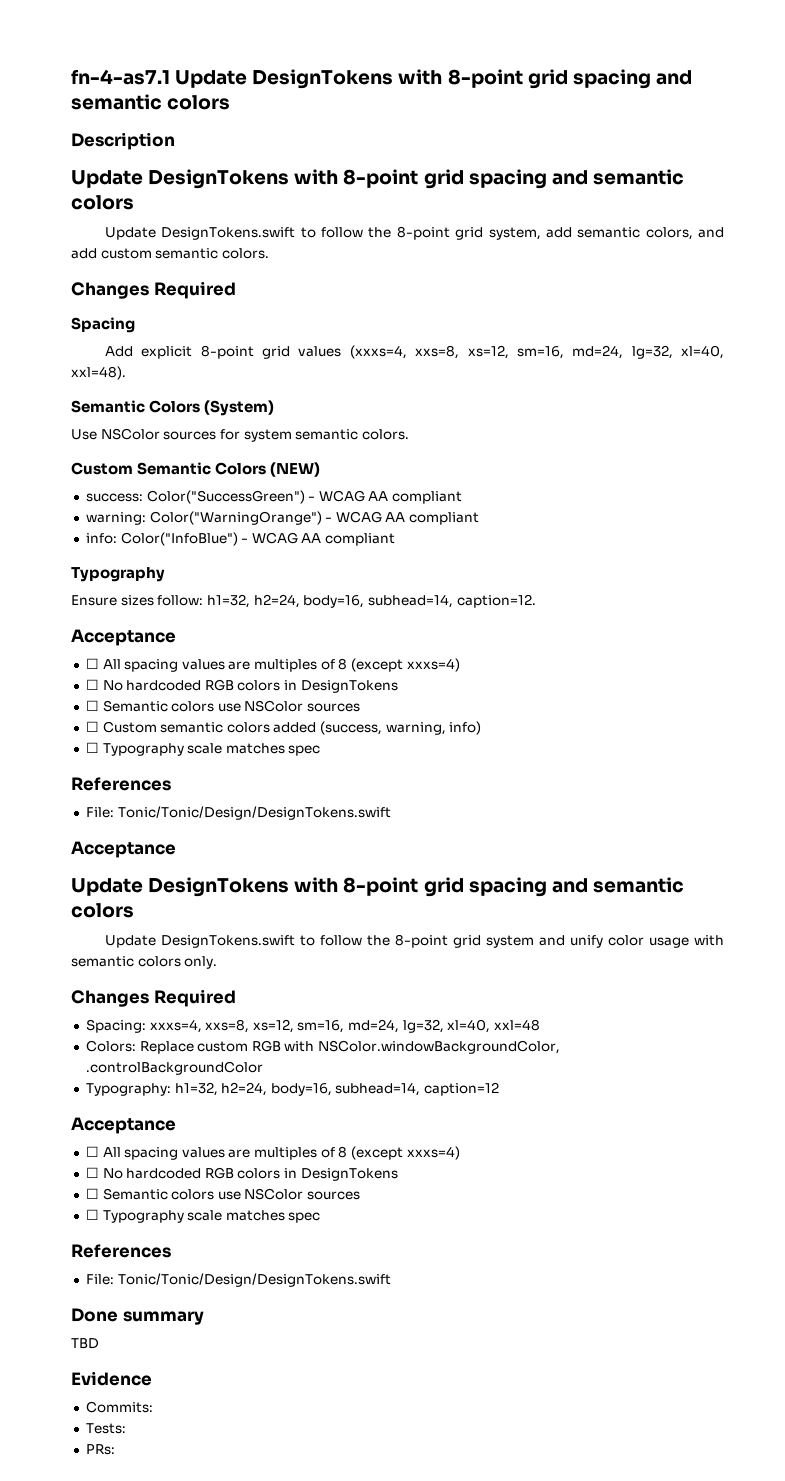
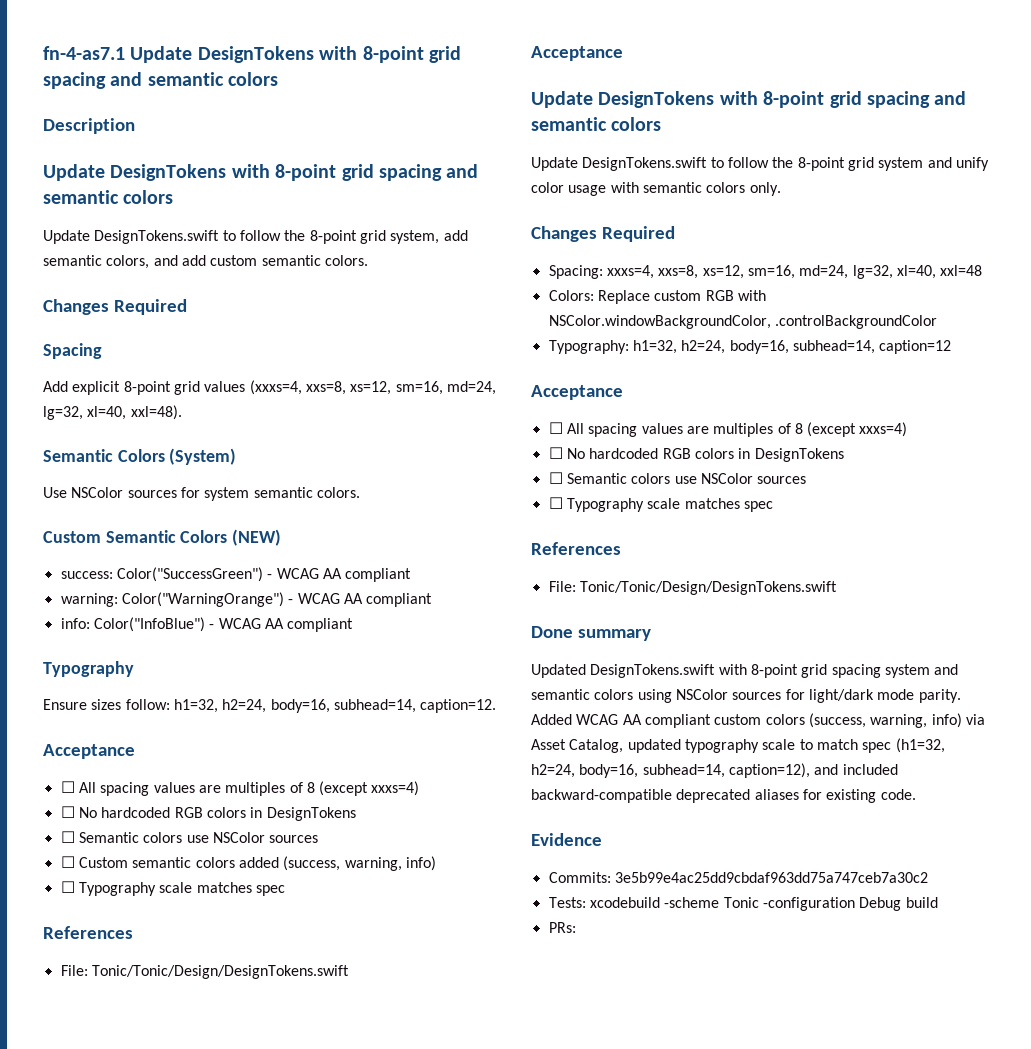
- TBD
+ Updated DesignTokens.swift with 8-point grid spacing system and semantic colors using NSColor sources for light/dark mode parity. Added WCAG AA compliant custom colors (success, warning, info) via Asset Catalog, updated typography scale to match spec (h1=32, h2=24, body=16, subhead=14, caption=12), and included backward-compatible deprecated aliases for existing code.
- Commits:
+ Commits: 3e5b99e4ac25dd9cbdaf963dd75a747ceb7a30c2
- Tests:
+ Tests: xcodebuild -scheme Tonic -configuration Debug build

